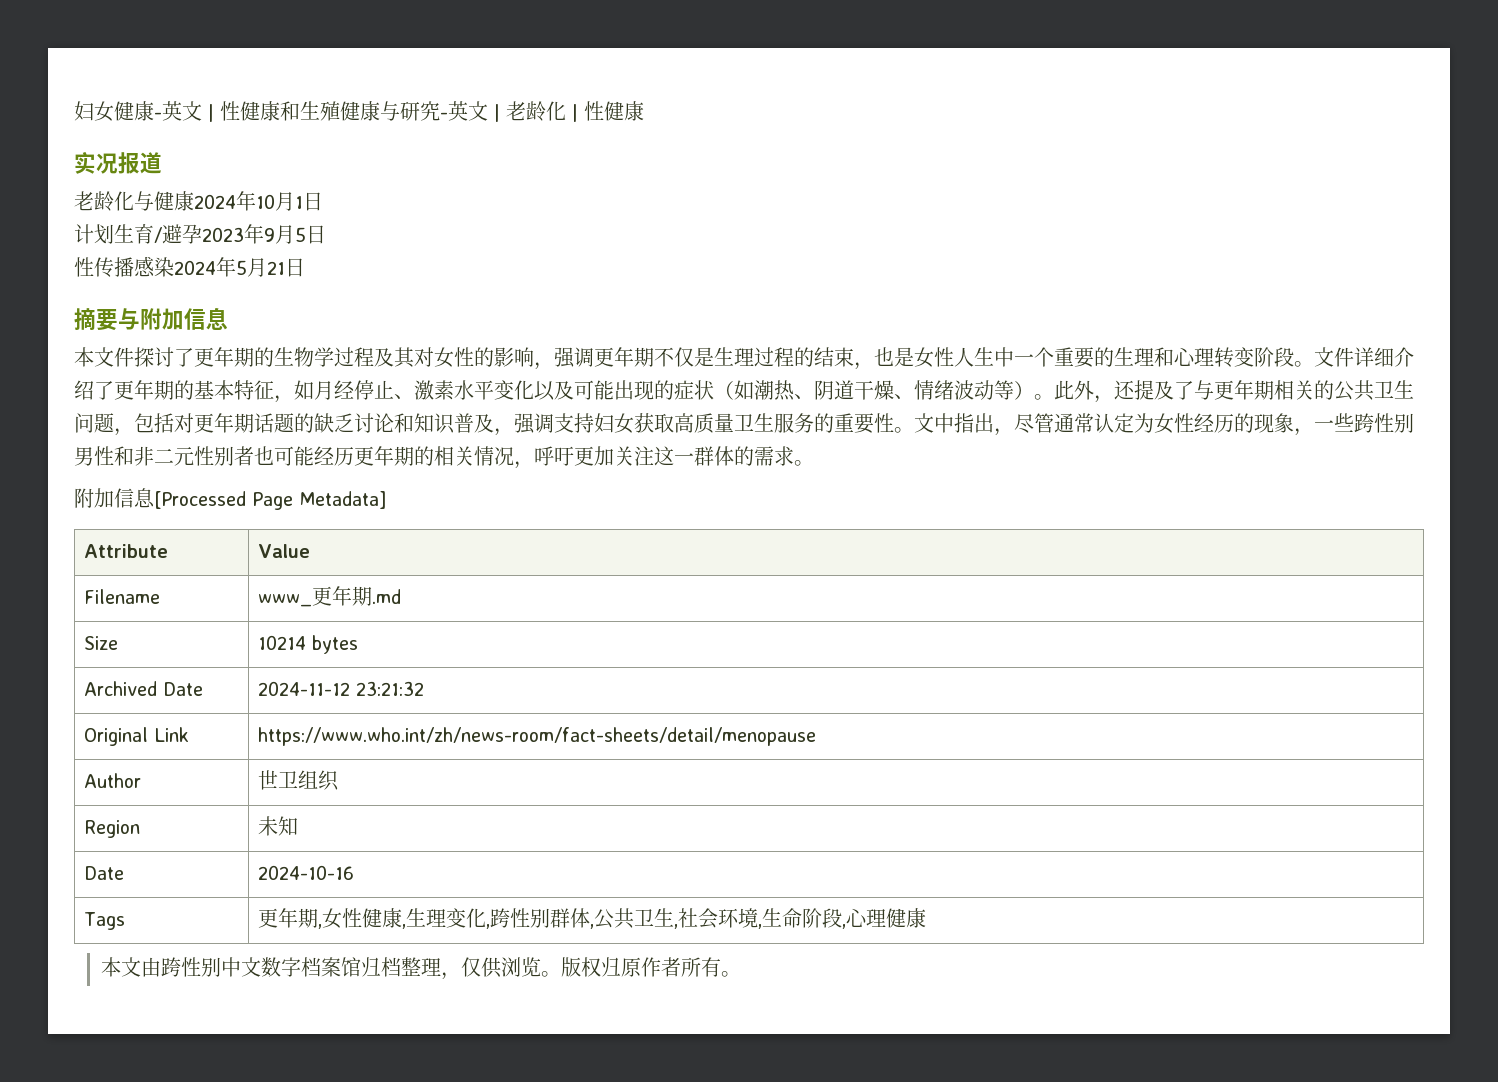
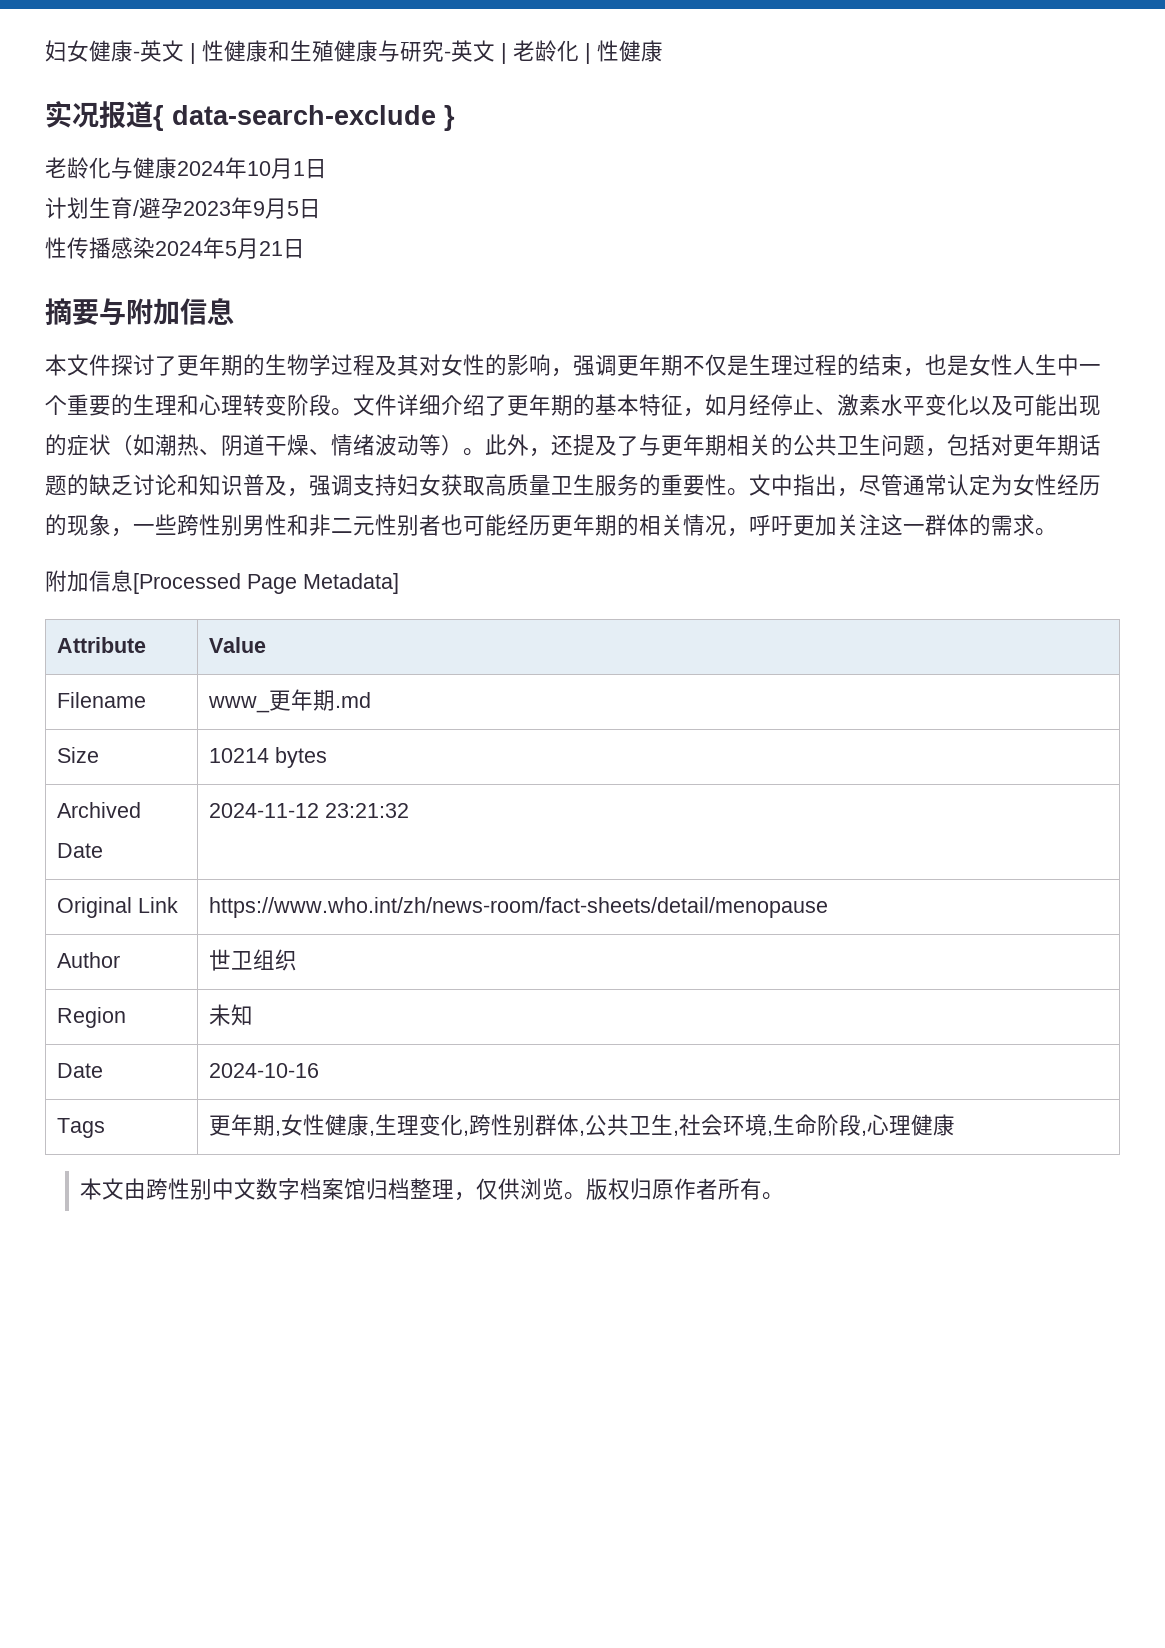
- 实况报道
+ 实况报道{ data-search-exclude }

